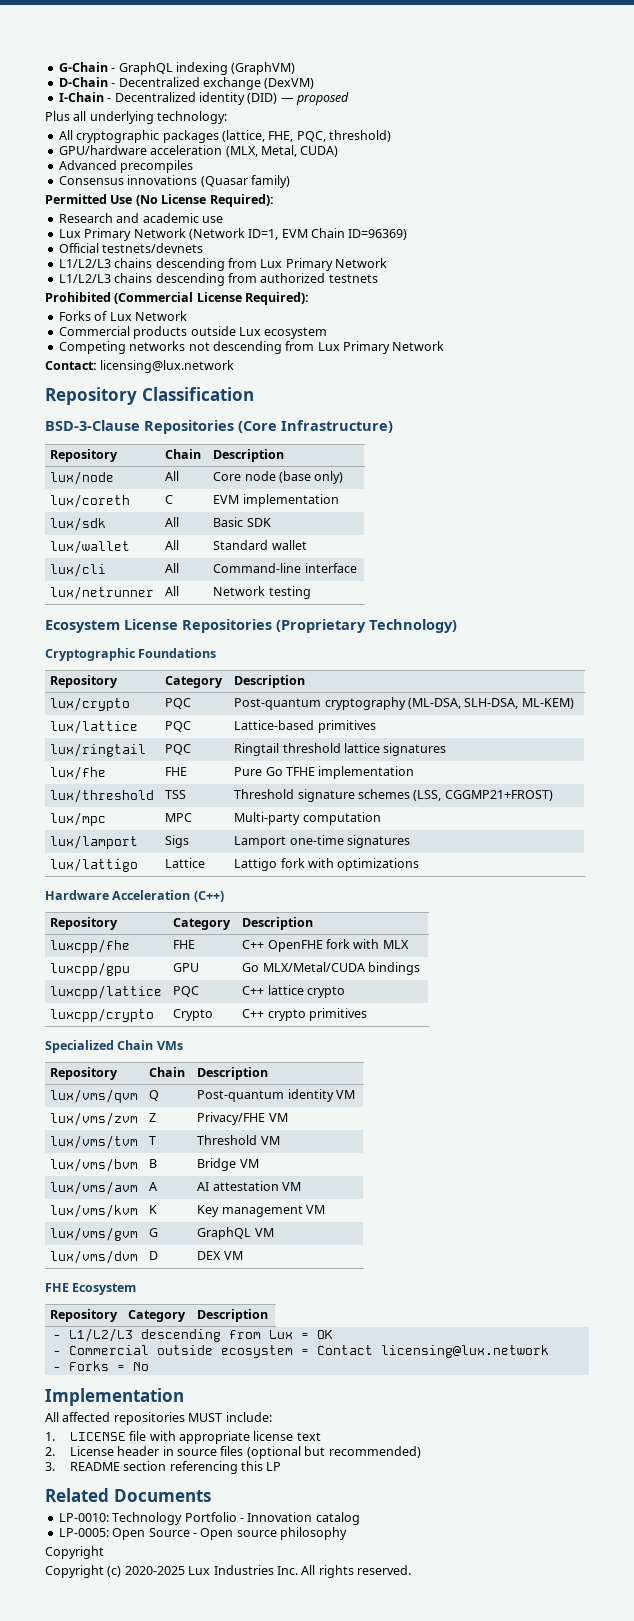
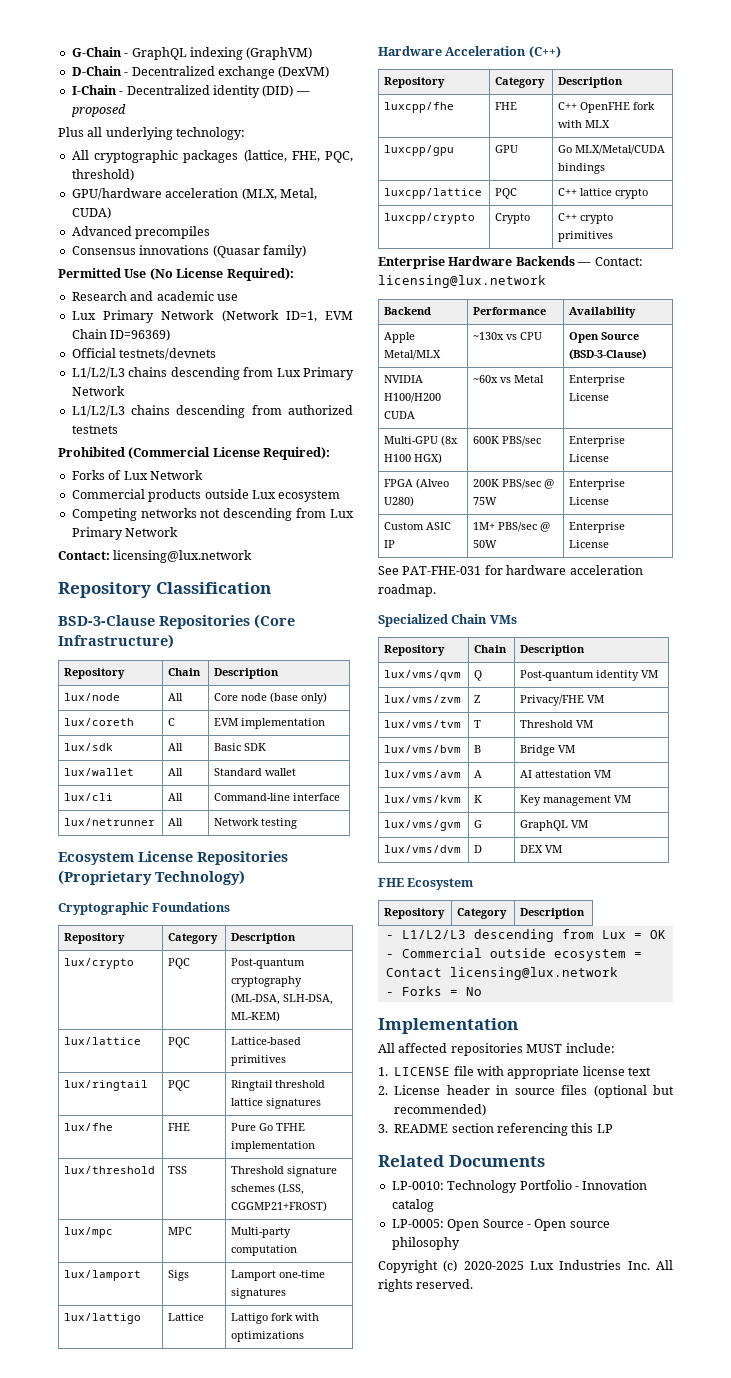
+ Enterprise Hardware Backends — Contact: licensing@lux.network
+ Backend | Performance | Availability
+ Apple Metal/MLX | ~130x vs CPU | Open Source (BSD-3-Clause)
+ NVIDIA H100/H200 CUDA | ~60x vs Metal | Enterprise License
+ Multi-GPU (8x H100 HGX) | 600K PBS/sec | Enterprise License
+ FPGA (Alveo U280) | 200K PBS/sec @ 75W | Enterprise License
+ Custom ASIC IP | 1M+ PBS/sec @ 50W | Enterprise License
+ See PAT-FHE-031 for hardware acceleration roadmap.
  LP-0005: Open Source - Open source philosophy
- Copyright

